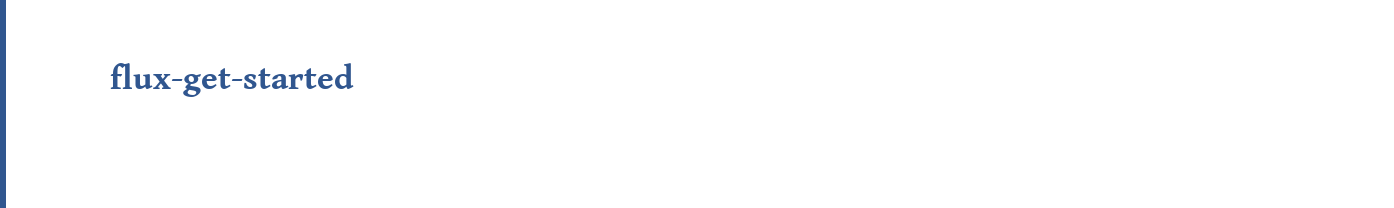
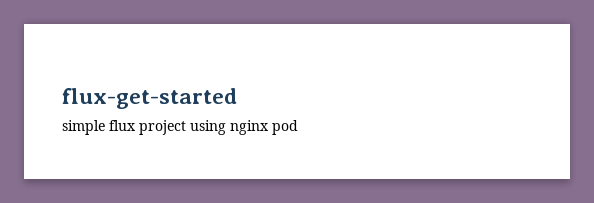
+ simple flux project using nginx pod

